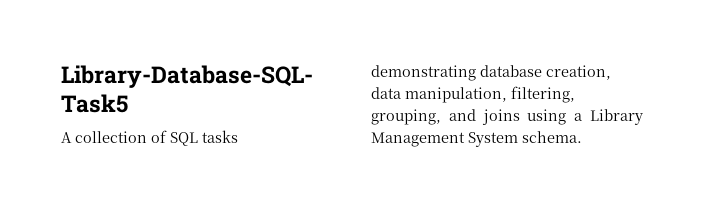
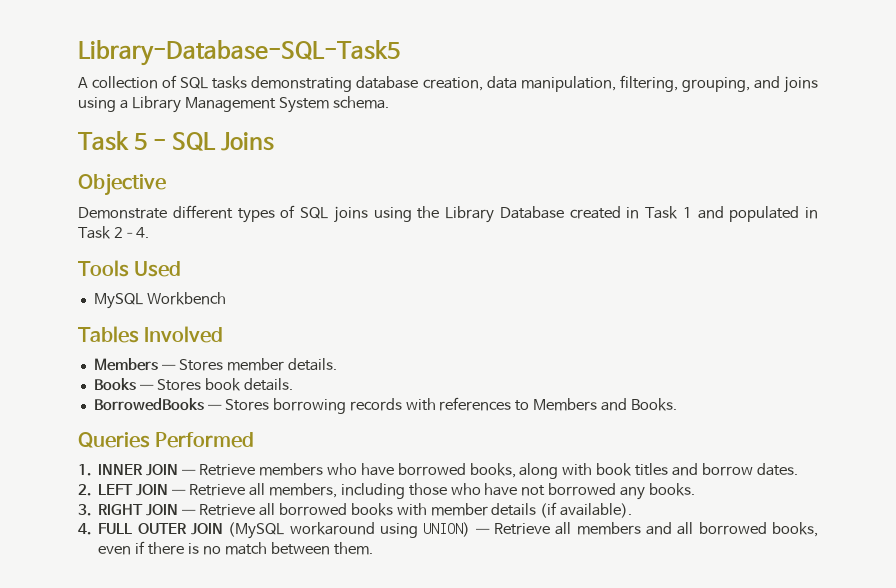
+ Task 5 - SQL Joins
+ Objective
+ Demonstrate different types of SQL joins using the Library Database created in Task 1 and populated in Task 2–4.
+ Tools Used
+ MySQL Workbench
+ Tables Involved
+ Members — Stores member details.
+ Books — Stores book details.
+ BorrowedBooks — Stores borrowing records with references to Members and Books.
+ Queries Performed
+ 1. INNER JOIN — Retrieve members who have borrowed books, along with book titles and borrow dates.
+ 2. LEFT JOIN — Retrieve all members, including those who have not borrowed any books.
+ 3. RIGHT JOIN — Retrieve all borrowed books with member details (if available).
+ 4. FULL OUTER JOIN (MySQL workaround using UNION) — Retrieve all members and all borrowed books, even if there is no match between them.

